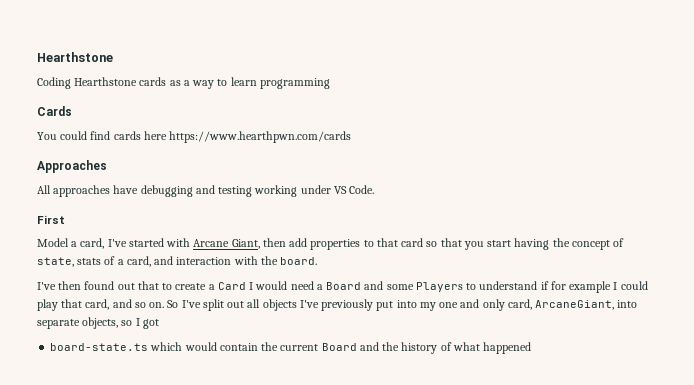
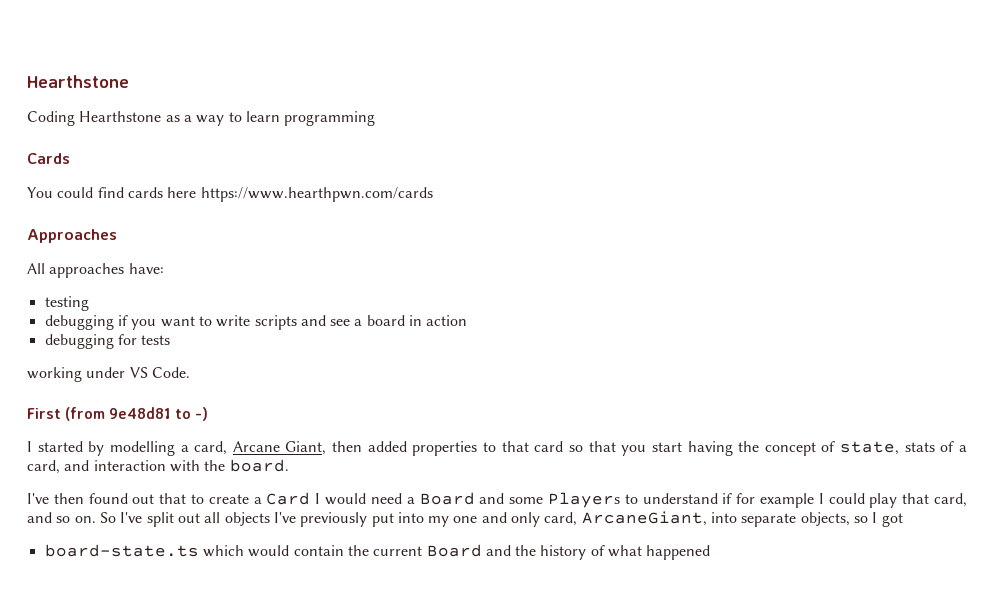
- Coding Hearthstone cards as a way to learn programming
+ Coding Hearthstone as a way to learn programming
- All approaches have debugging and testing working under VS Code.
+ All approaches have:
+ testing
+ debugging if you want to write scripts and see a board in action
+ debugging for tests
+ working under VS Code.
- First
- Model a card, I've started with Arcane Giant, then add properties to that card so that you start having the concept of state, stats of a card, and interaction with the board.
+ First (from 9e48d81 to -)
+ I started by modelling a card, Arcane Giant, then added properties to that card so that you start having the concept of state, stats of a card, and interaction with the board.

